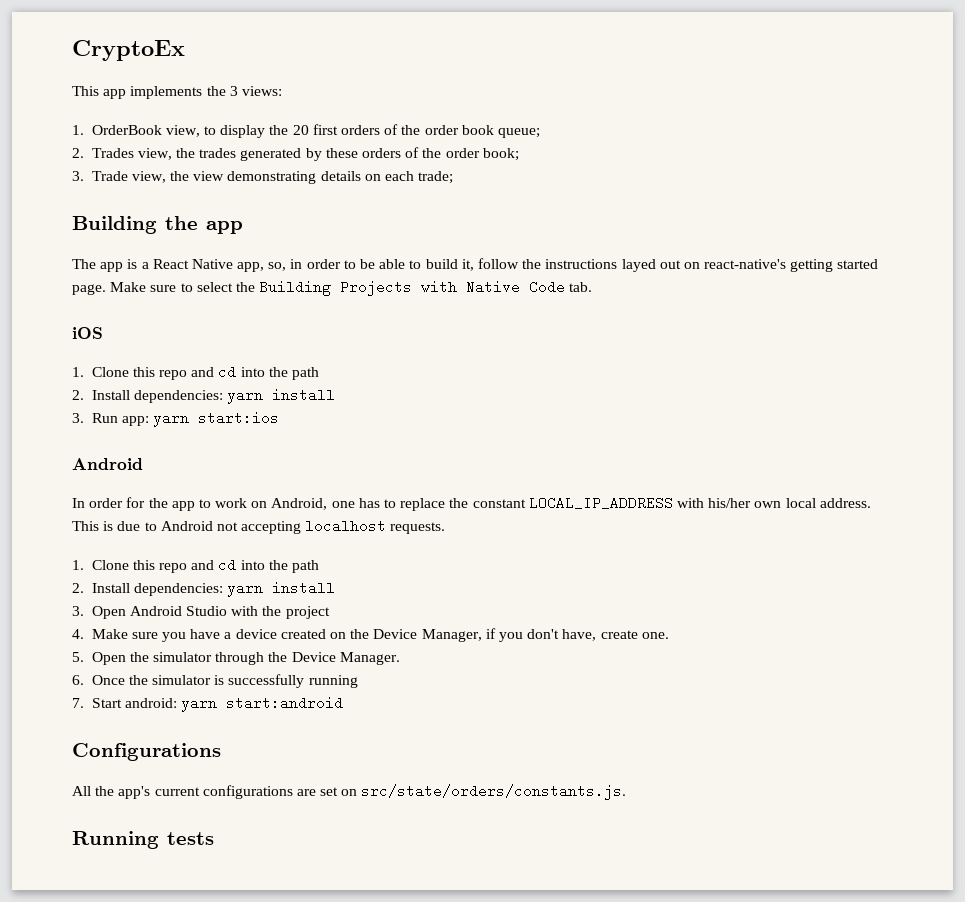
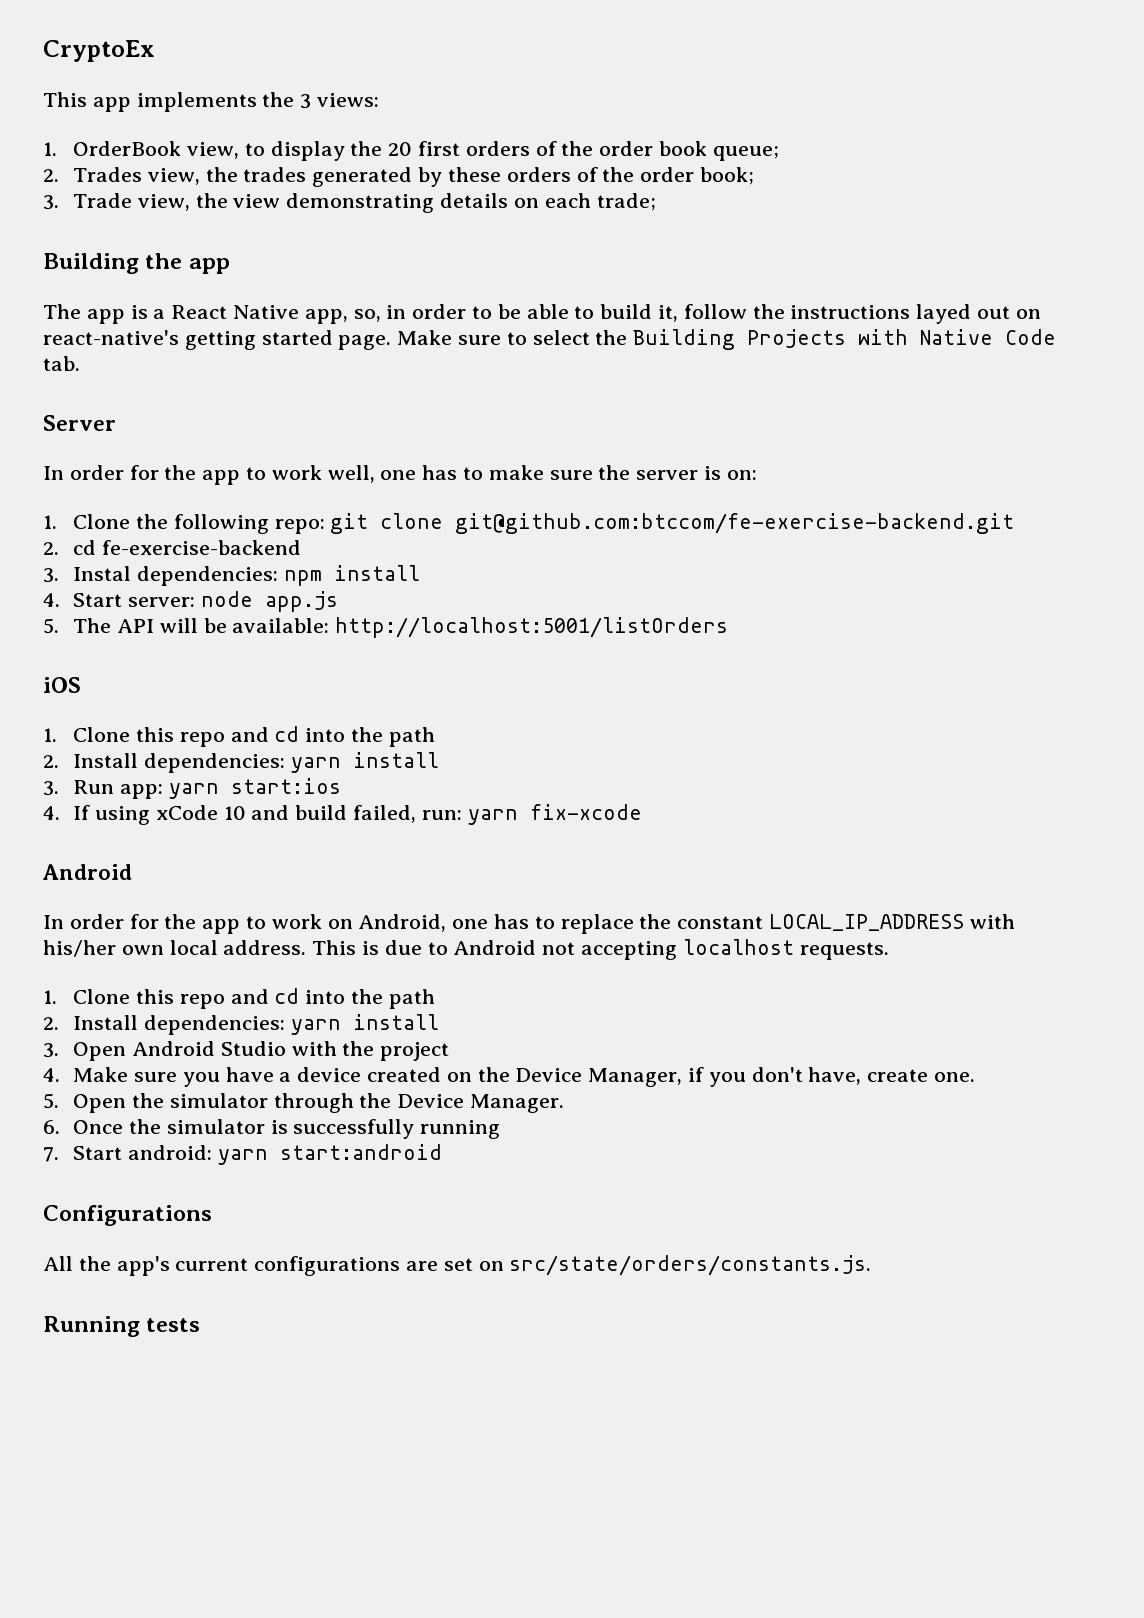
+ Server
+ In order for the app to work well, one has to make sure the server is on:
+ 1. Clone the following repo: git clone git@github.com:btccom/fe-exercise-backend.git
+ 2. cd fe-exercise-backend
+ 3. Instal dependencies: npm install
+ 4. Start server: node app.js
+ 5. The API will be available: http://localhost:5001/listOrders
+ 4. If using xCode 10 and build failed, run: yarn fix-xcode

